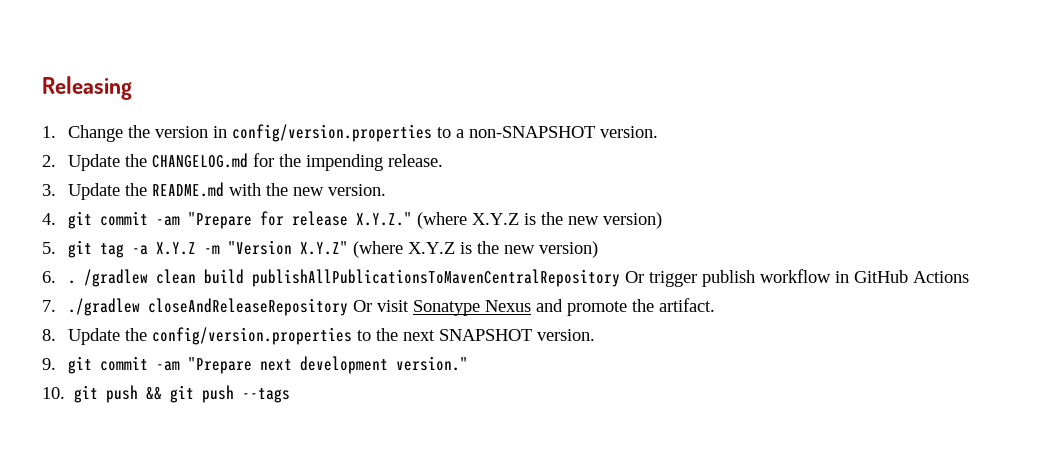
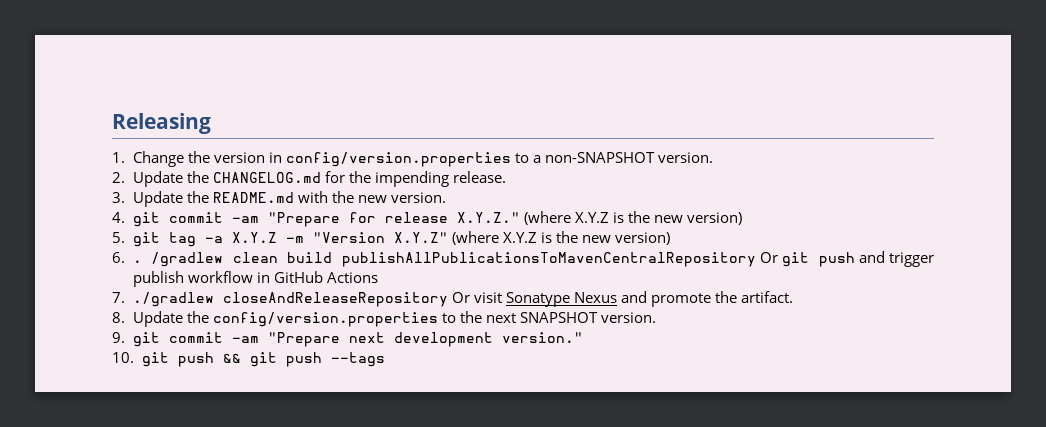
- /gradlew clean build publishAllPublicationsToMavenCentralRepository Or trigger publish workflow in GitHub Actions
+ /gradlew clean build publishAllPublicationsToMavenCentralRepository Or git push and trigger publish workflow in GitHub Actions

